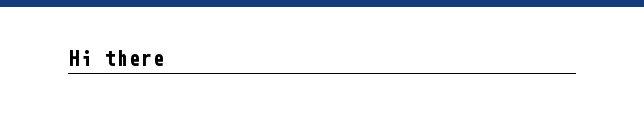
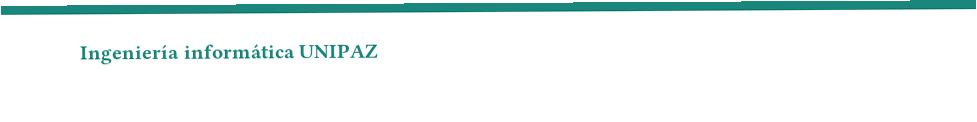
- Hi there
+ Ingeniería informática UNIPAZ

